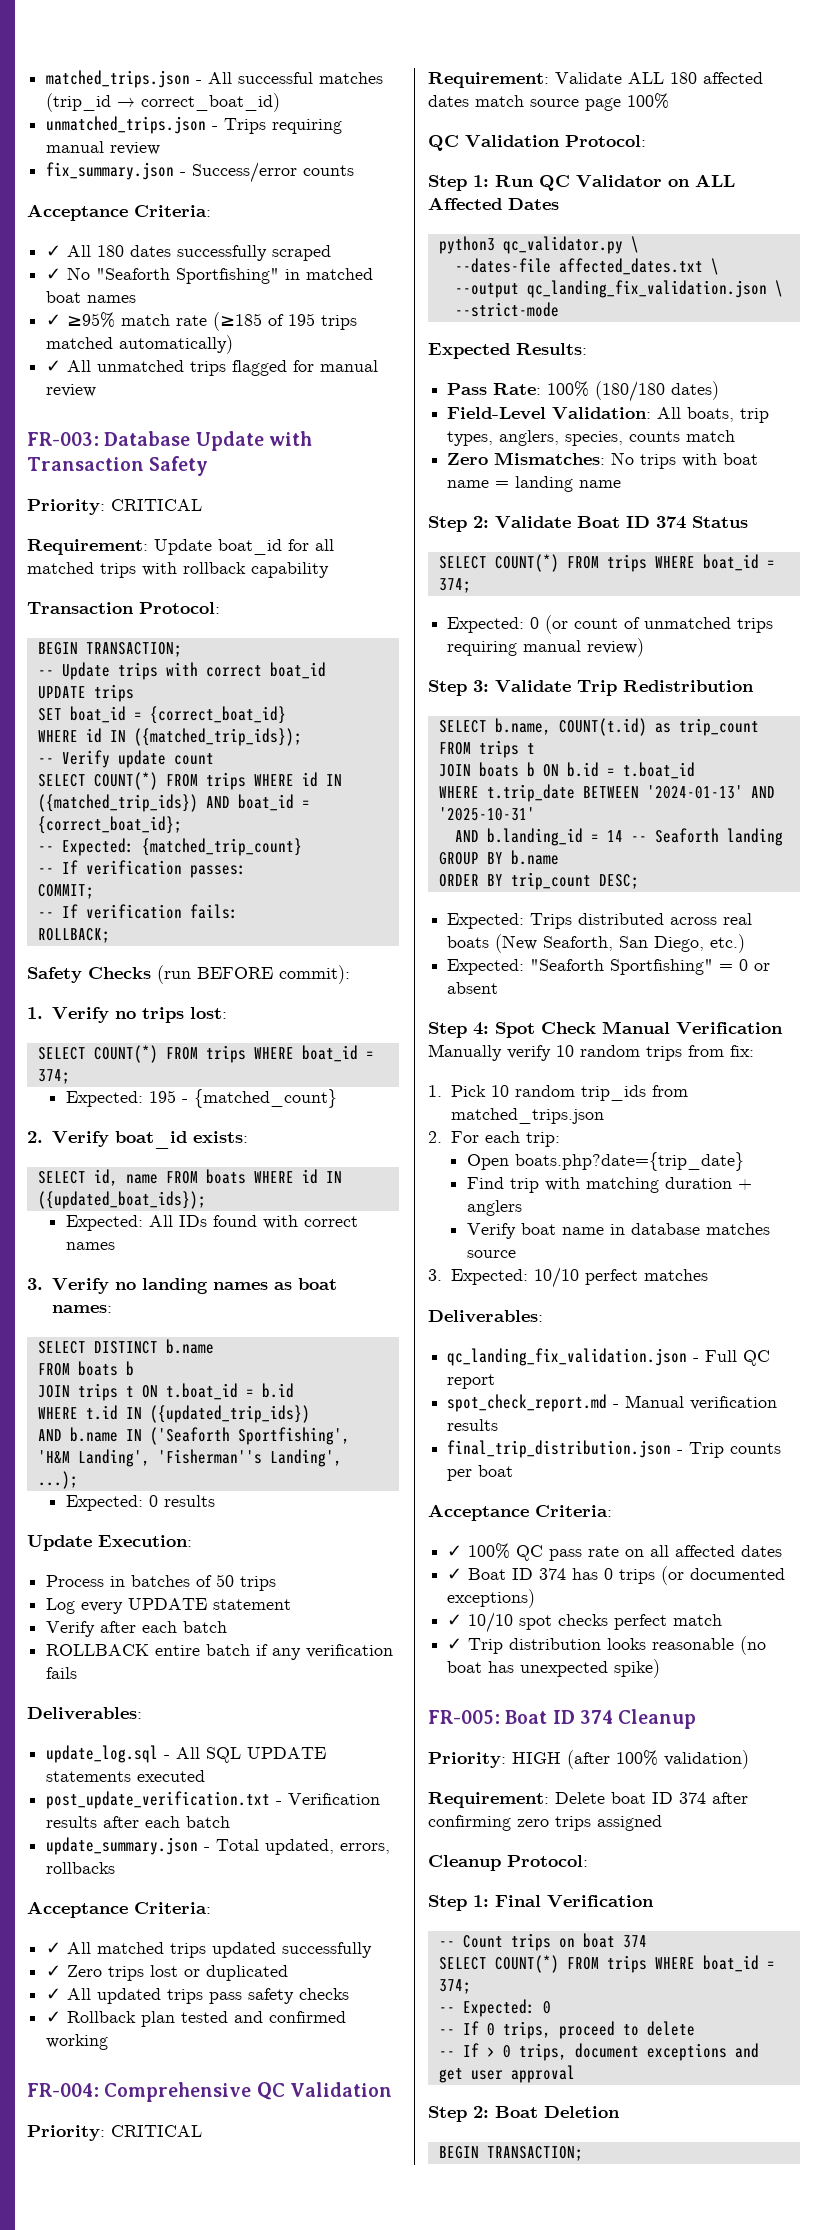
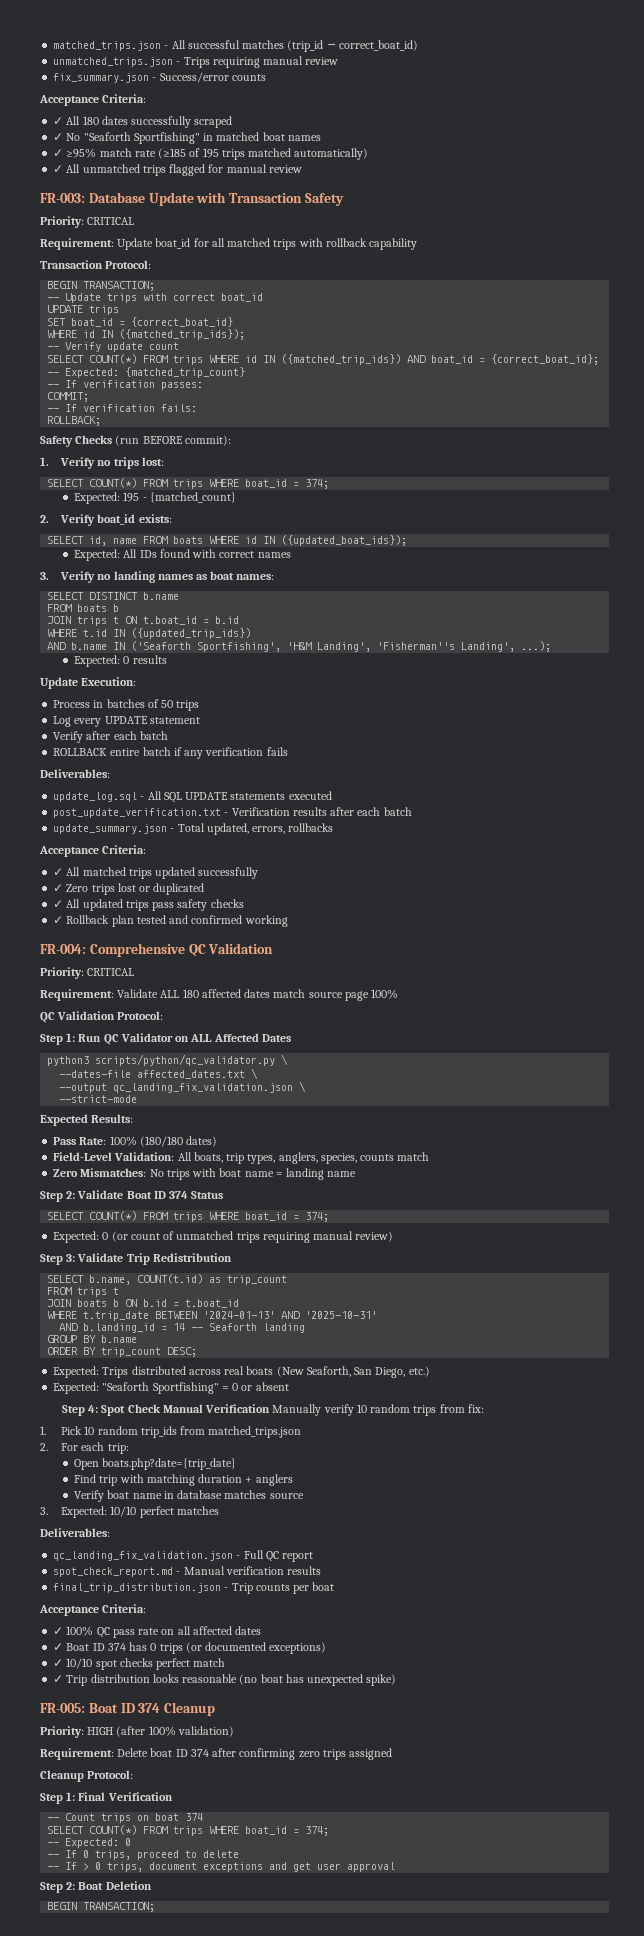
- python3 qc_validator.py \
+ python3 scripts/python/qc_validator.py \

